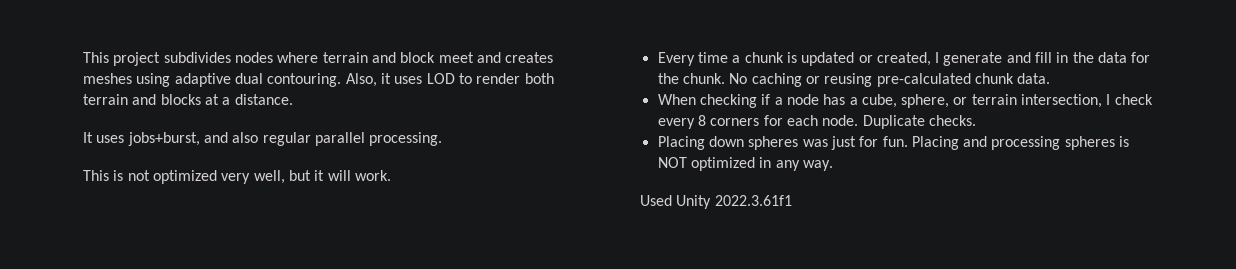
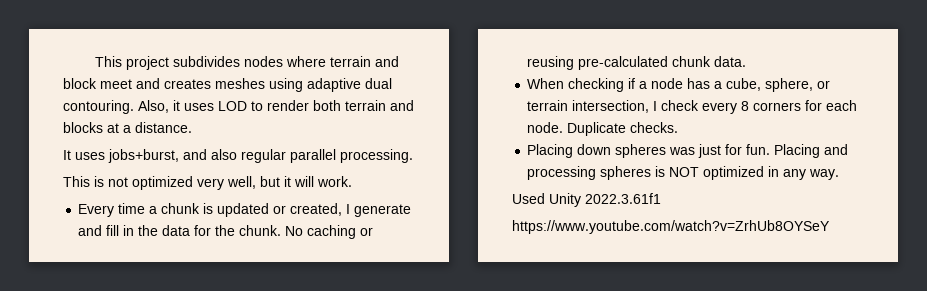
+ https://www.youtube.com/watch?v=ZrhUb8OYSeY

